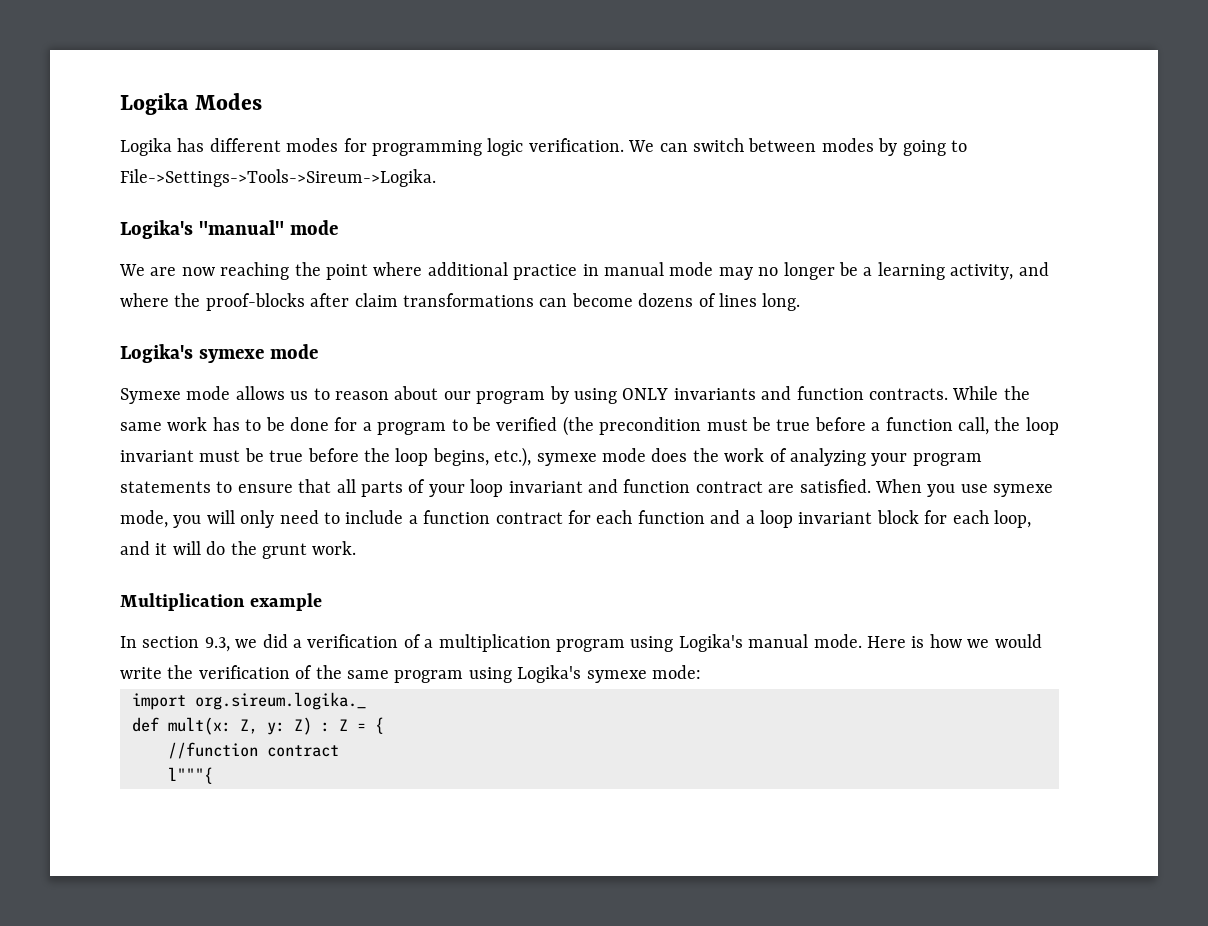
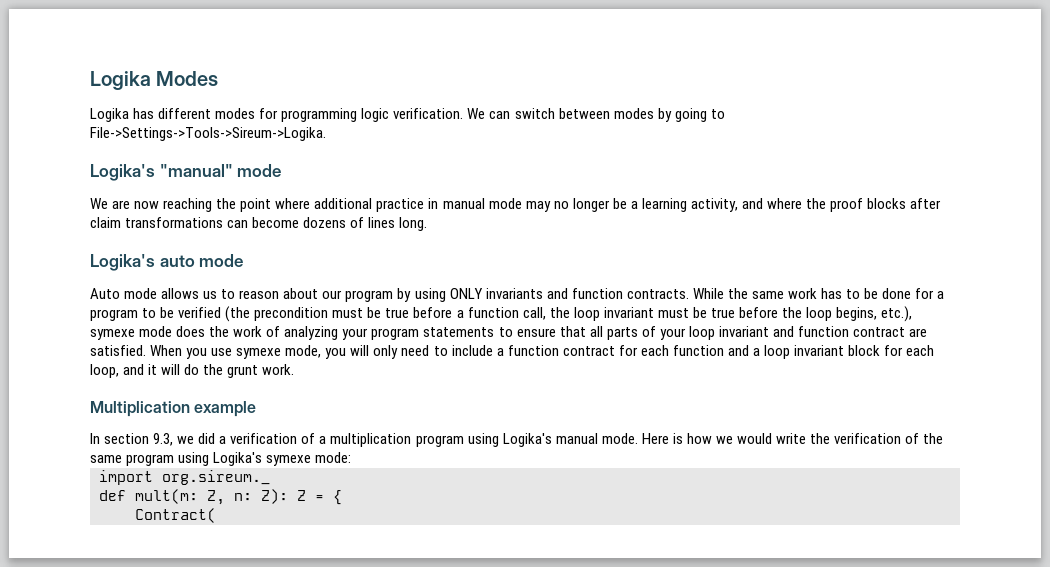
- We are now reaching the point where additional practice in manual mode may no longer be a learning activity, and where the proof-blocks after claim transformations can become dozens of lines long.
+ We are now reaching the point where additional practice in manual mode may no longer be a learning activity, and where the proof blocks after claim transformations can become dozens of lines long.
- Logika's symexe mode
- Symexe mode allows us to reason about our program by using ONLY invariants and function contracts.
+ Logika's auto mode
+ Auto mode allows us to reason about our program by using ONLY invariants and function contracts.
- import org.sireum.logika._
+ import org.sireum._
- def mult(x: Z, y: Z) : Z = {
+ def mult(m: Z, n: Z): Z = {
- //function contract
- l"""{
+ Contract(

